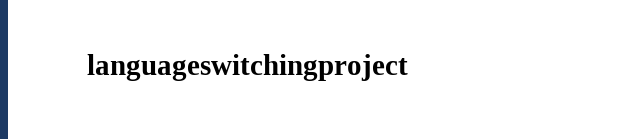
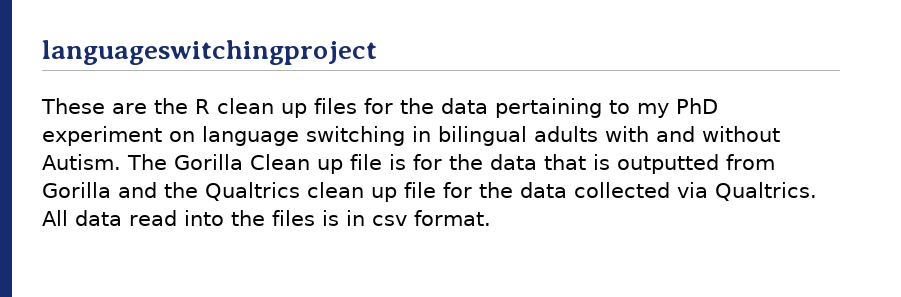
+ These are the R clean up files for the data pertaining to my PhD experiment on language switching in bilingual adults with and without Autism. The Gorilla Clean up file is for the data that is outputted from Gorilla and the Qualtrics clean up file for the data collected via Qualtrics. All data read into the files is in csv format.

